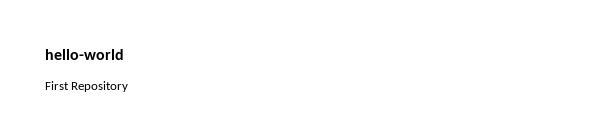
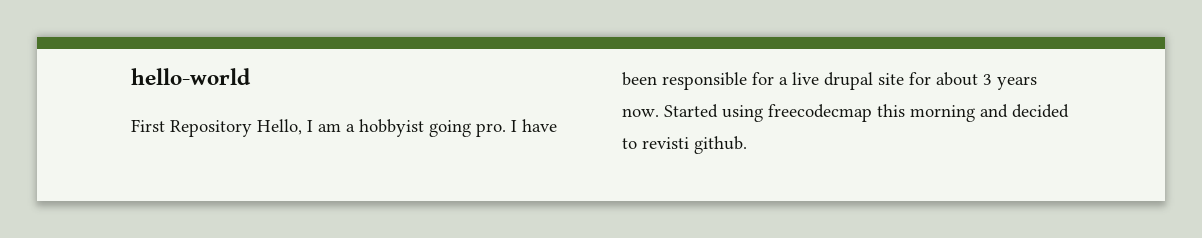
- First Repository
+ First Repository Hello, I am a hobbyist going pro. I have been responsible for a live drupal site for about 3 years now. Started using freecodecmap this morning and decided to revisti github.

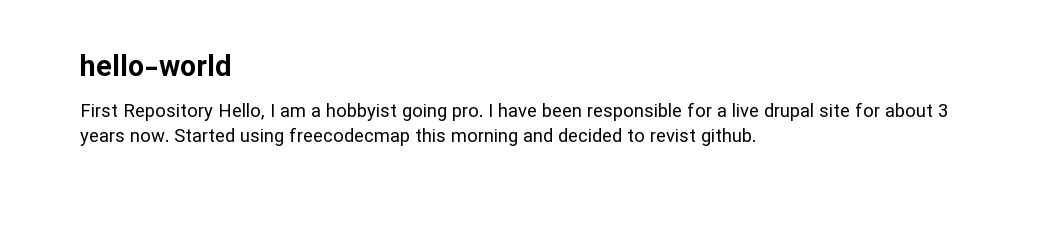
- Started using freecodecmap this morning and decided to revisti github.
+ Started using freecodecmap this morning and decided to revist github.

